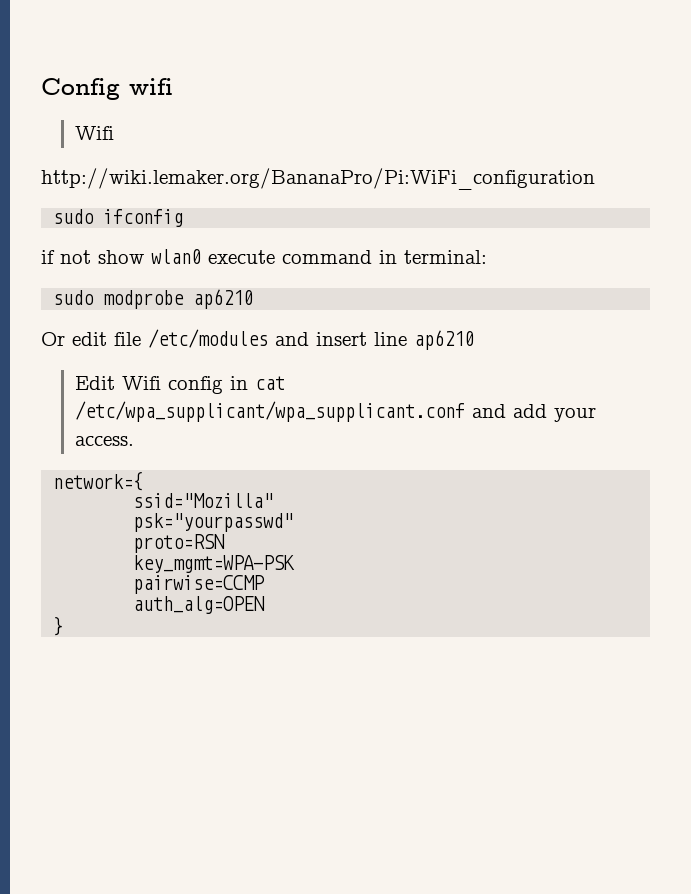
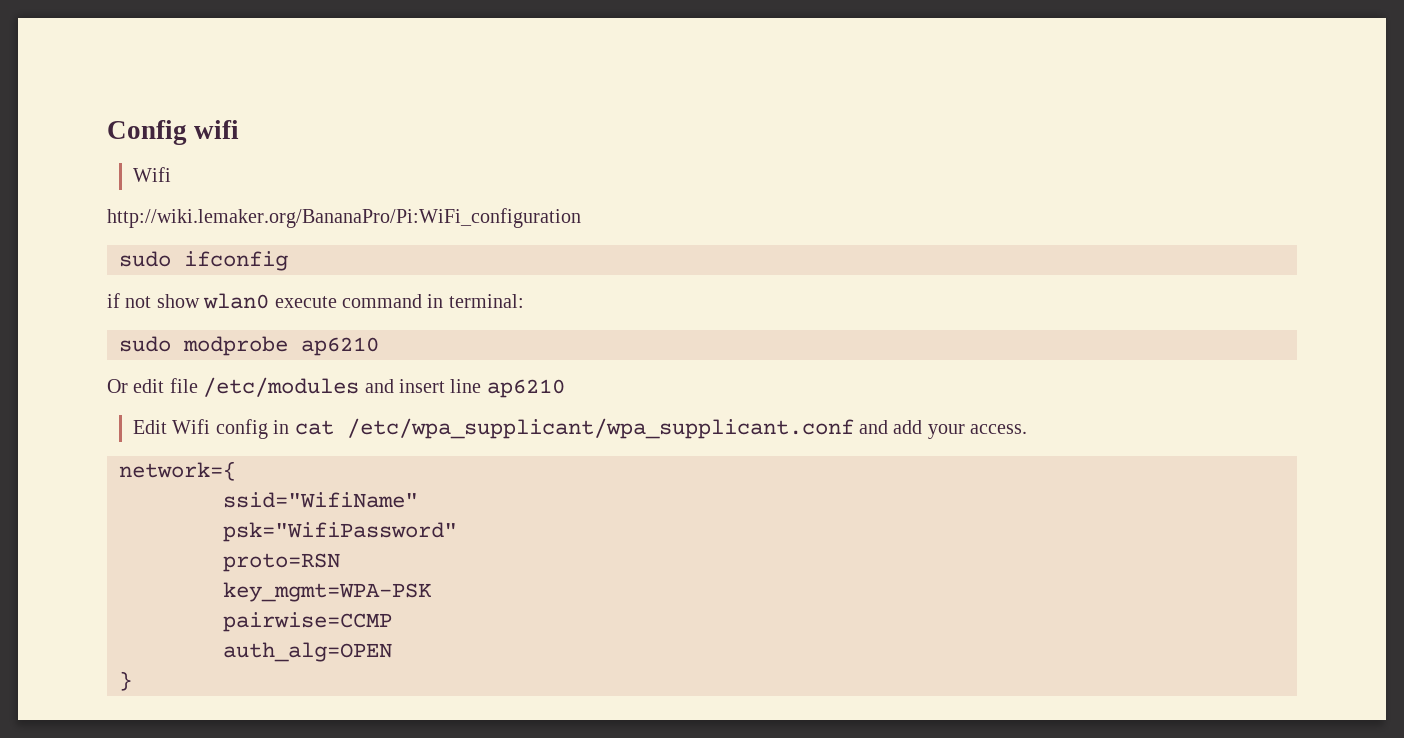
- ssid="Mozilla"
- psk="yourpasswd"
+ ssid="WifiName"
+ psk="WifiPassword"

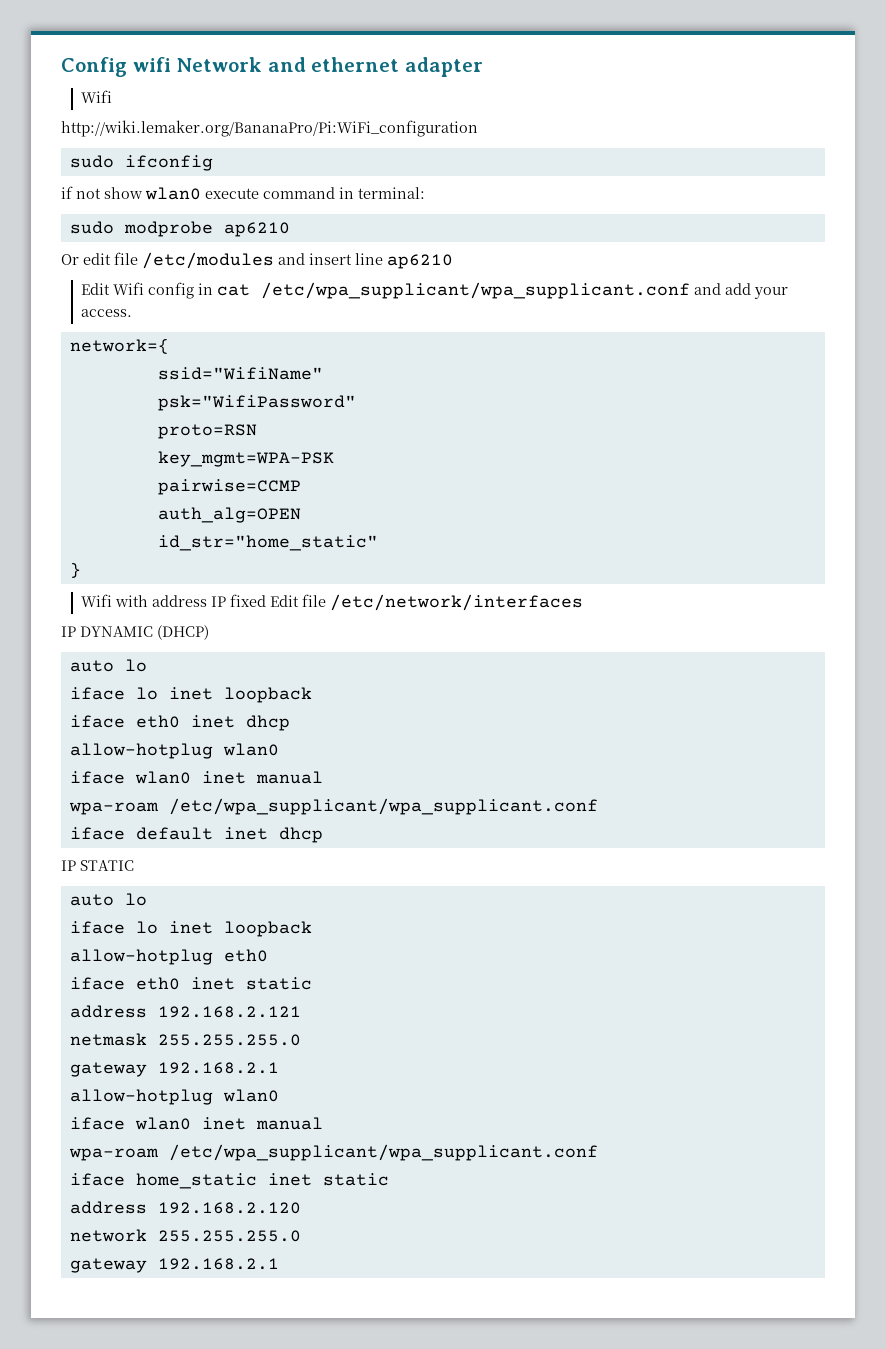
- Config wifi
+ Config wifi Network and ethernet adapter
+ id_str="home_static"
+ Wifi with address IP fixed Edit file /etc/network/interfaces
+ IP DYNAMIC (DHCP)
+ auto lo
+ iface lo inet loopback
+ iface eth0 inet dhcp
+ allow-hotplug wlan0
+ iface wlan0 inet manual
+ wpa-roam /etc/wpa_supplicant/wpa_supplicant.conf
+ iface default inet dhcp
+ IP STATIC
+ auto lo
+ iface lo inet loopback
+ allow-hotplug eth0
+ iface eth0 inet static
+ address 192.168.2.121
+ netmask 255.255.255.0
+ gateway 192.168.2.1
+ allow-hotplug wlan0
+ iface wlan0 inet manual
+ wpa-roam /etc/wpa_supplicant/wpa_supplicant.conf
+ iface home_static inet static
+ address 192.168.2.120
+ network 255.255.255.0
+ gateway 192.168.2.1

